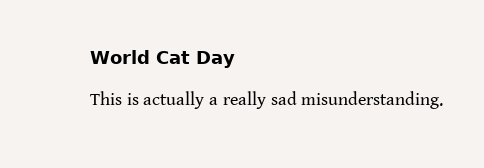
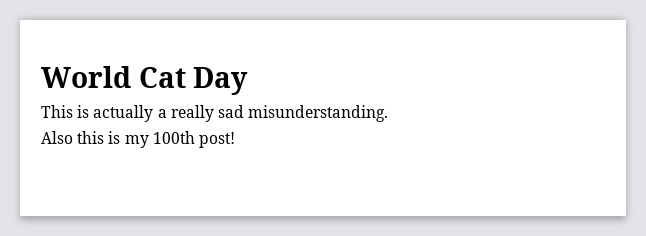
+ Also this is my 100th post!

